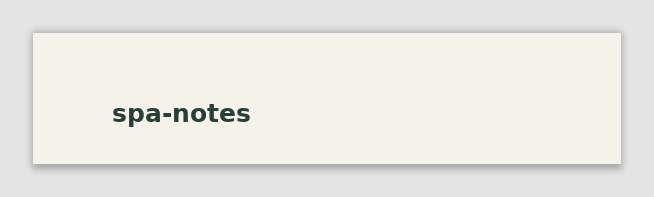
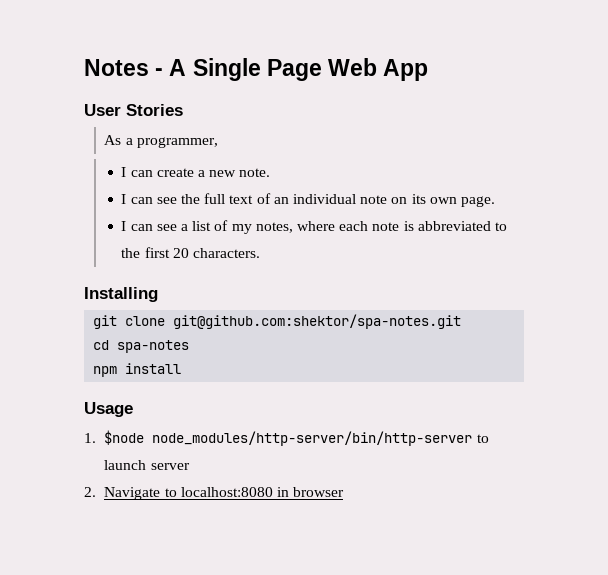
- spa-notes
+ Notes - A Single Page Web App
+ User Stories
+ As a programmer,
+ I can create a new note.
+ I can see the full text of an individual note on its own page.
+ I can see a list of my notes, where each note is abbreviated to the first 20 characters.
+ Installing
+ git clone git@github.com:shektor/spa-notes.git
+ cd spa-notes
+ npm install
+ Usage
+ 1. $node node_modules/http-server/bin/http-server to launch server
+ 2. Navigate to localhost:8080 in browser

